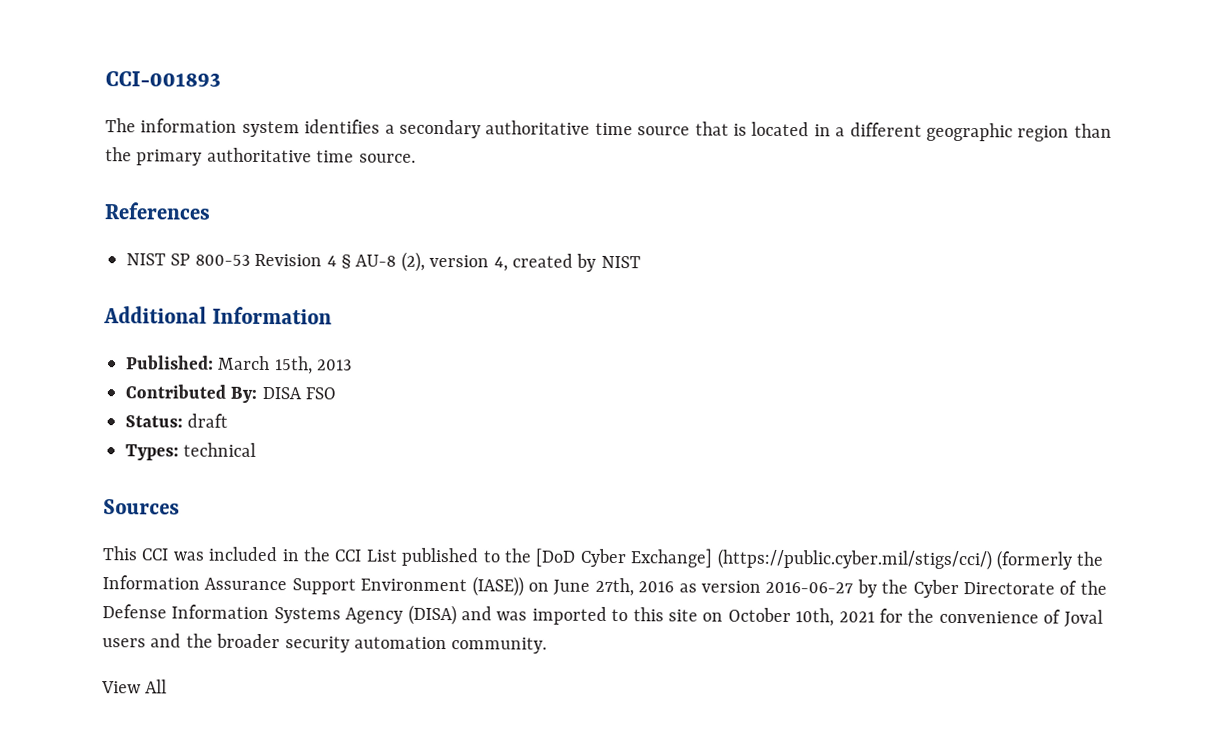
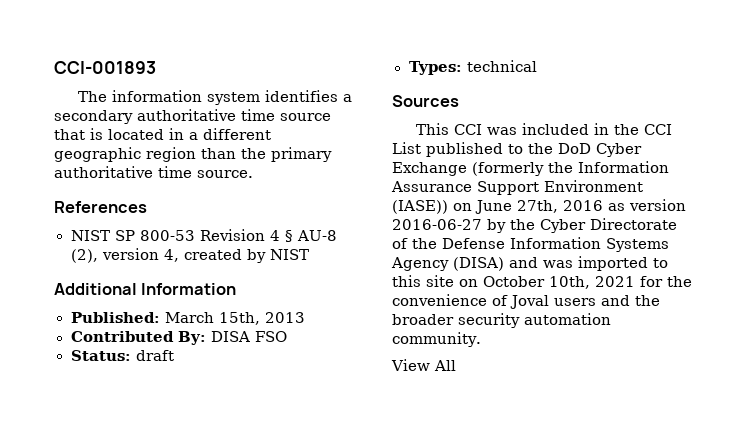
- This CCI was included in the CCI List published to the [DoD Cyber Exchange] (https://public.cyber.mil/stigs/cci/) (formerly the Information Assurance Support Environment (IASE)) on June 27th, 2016 as version 2016-06-27 by the Cyber Directorate of the Defense Information Systems Agency (DISA) and was imported to this site on October 10th, 2021 for the convenience of Joval users and the broader security automation community.
+ This CCI was included in the CCI List published to the DoD Cyber Exchange (formerly the Information Assurance Support Environment (IASE)) on June 27th, 2016 as version 2016-06-27 by the Cyber Directorate of the Defense Information Systems Agency (DISA) and was imported to this site on October 10th, 2021 for the convenience of Joval users and the broader security automation community.

